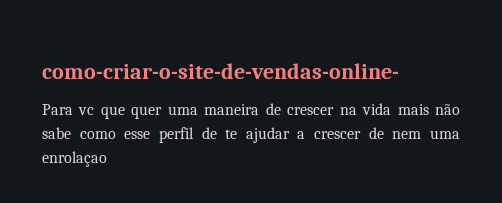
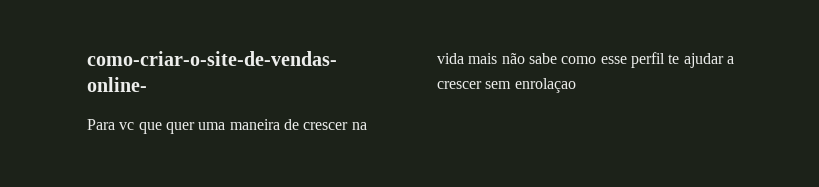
- Para vc que quer uma maneira de crescer na vida mais não sabe como esse perfil de te ajudar a crescer de nem uma enrolaçao
+ Para vc que quer uma maneira de crescer na vida mais não sabe como esse perfil te ajudar a crescer sem enrolaçao

